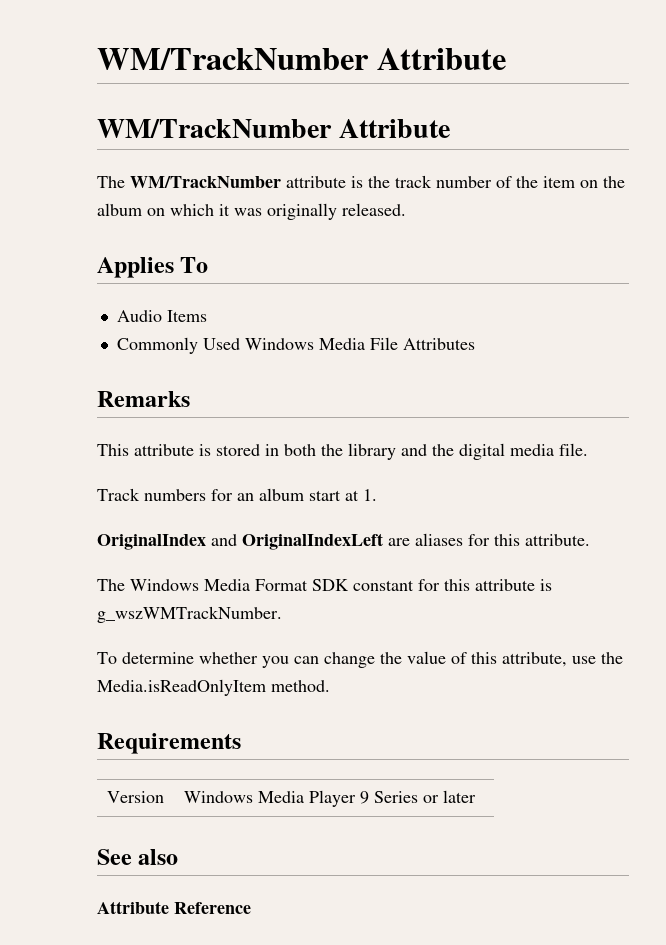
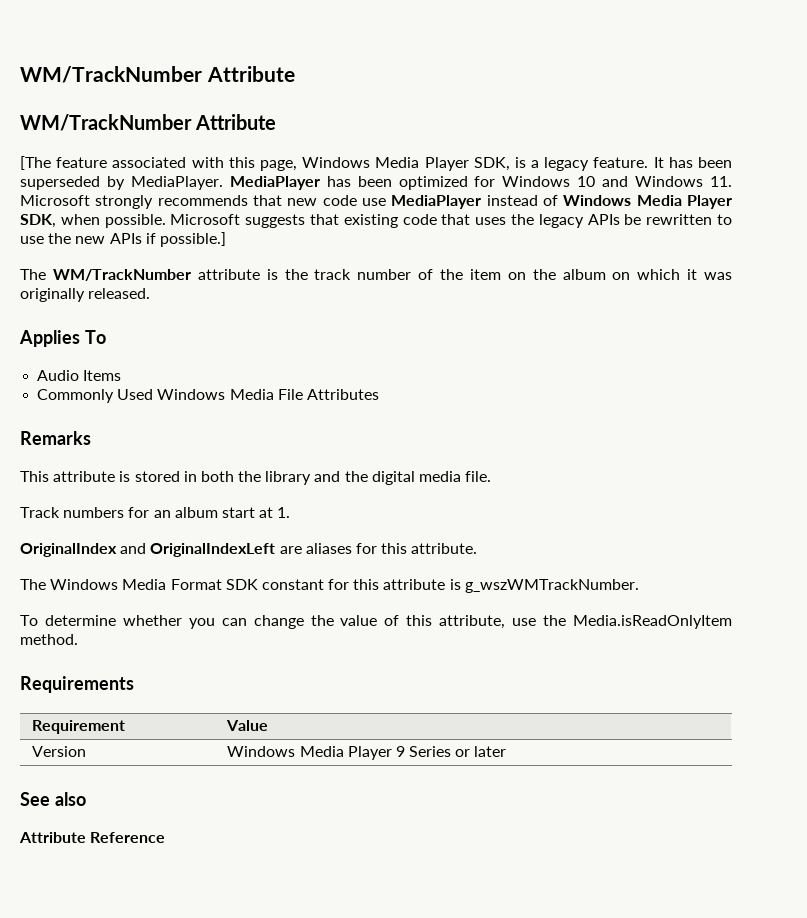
+ [The feature associated with this page, Windows Media Player SDK, is a legacy feature. It has been superseded by MediaPlayer. MediaPlayer has been optimized for Windows 10 and Windows 11. Microsoft strongly recommends that new code use MediaPlayer instead of Windows Media Player SDK, when possible. Microsoft suggests that existing code that uses the legacy APIs be rewritten to use the new APIs if possible.]
+ Requirement | Value

